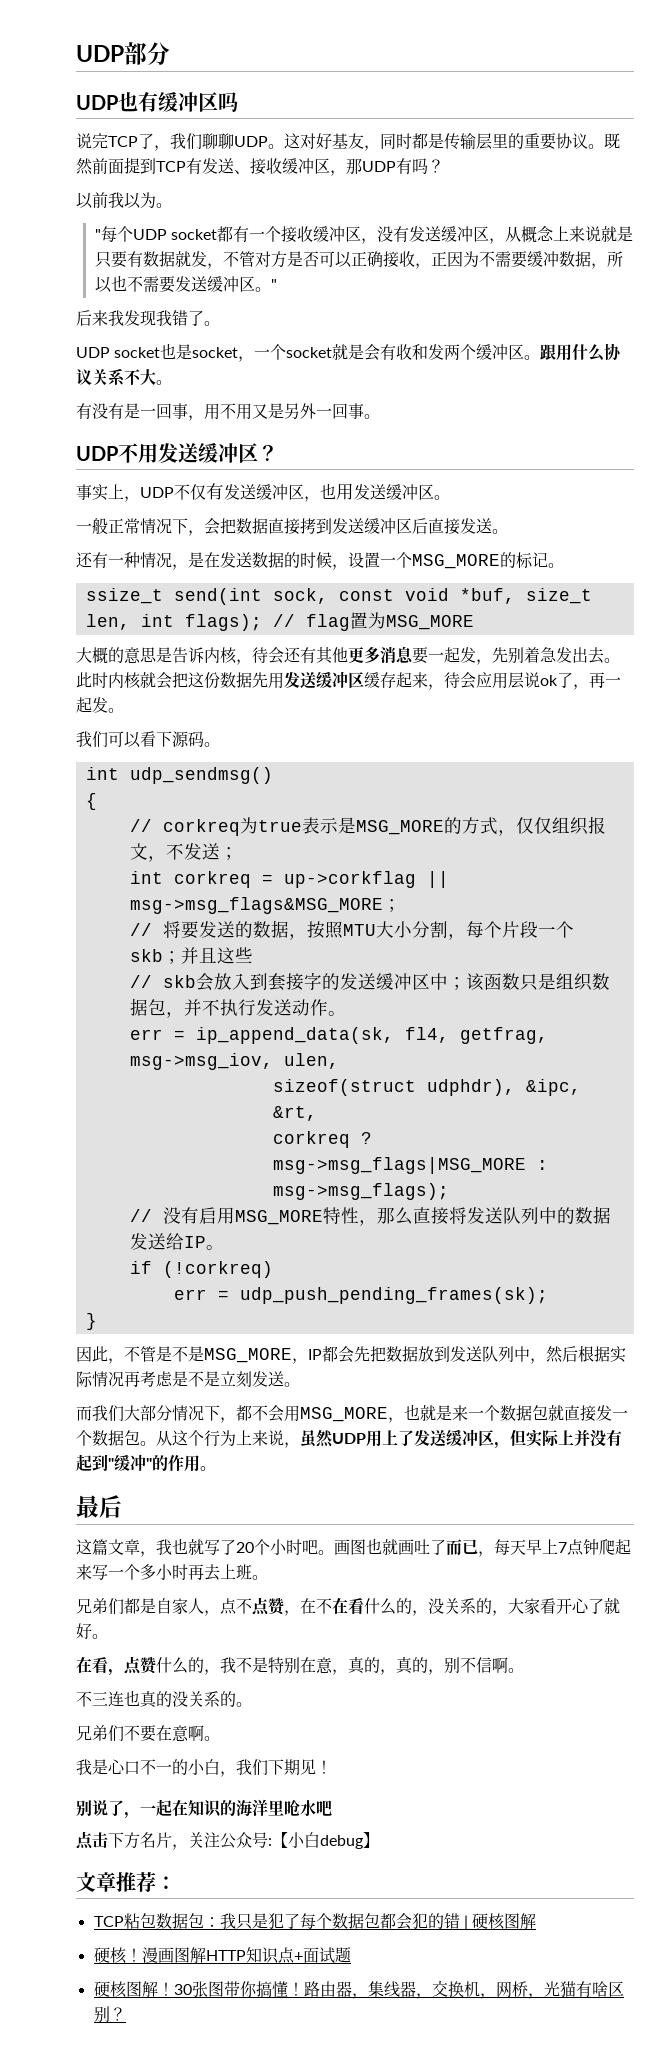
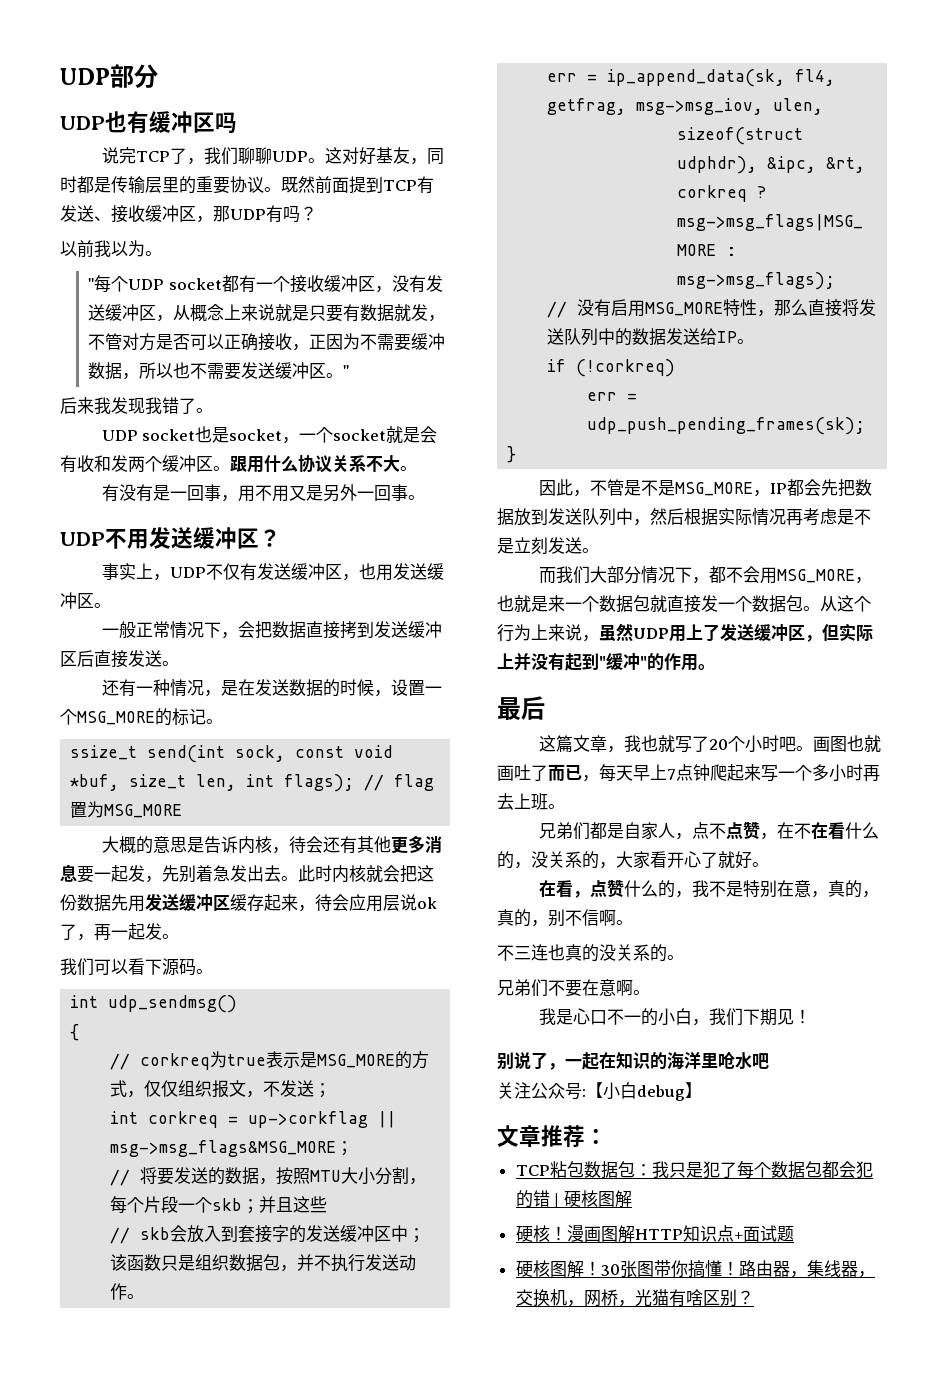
- 点击下方名片，关注公众号:【小白debug】
+ 关注公众号:【小白debug】

